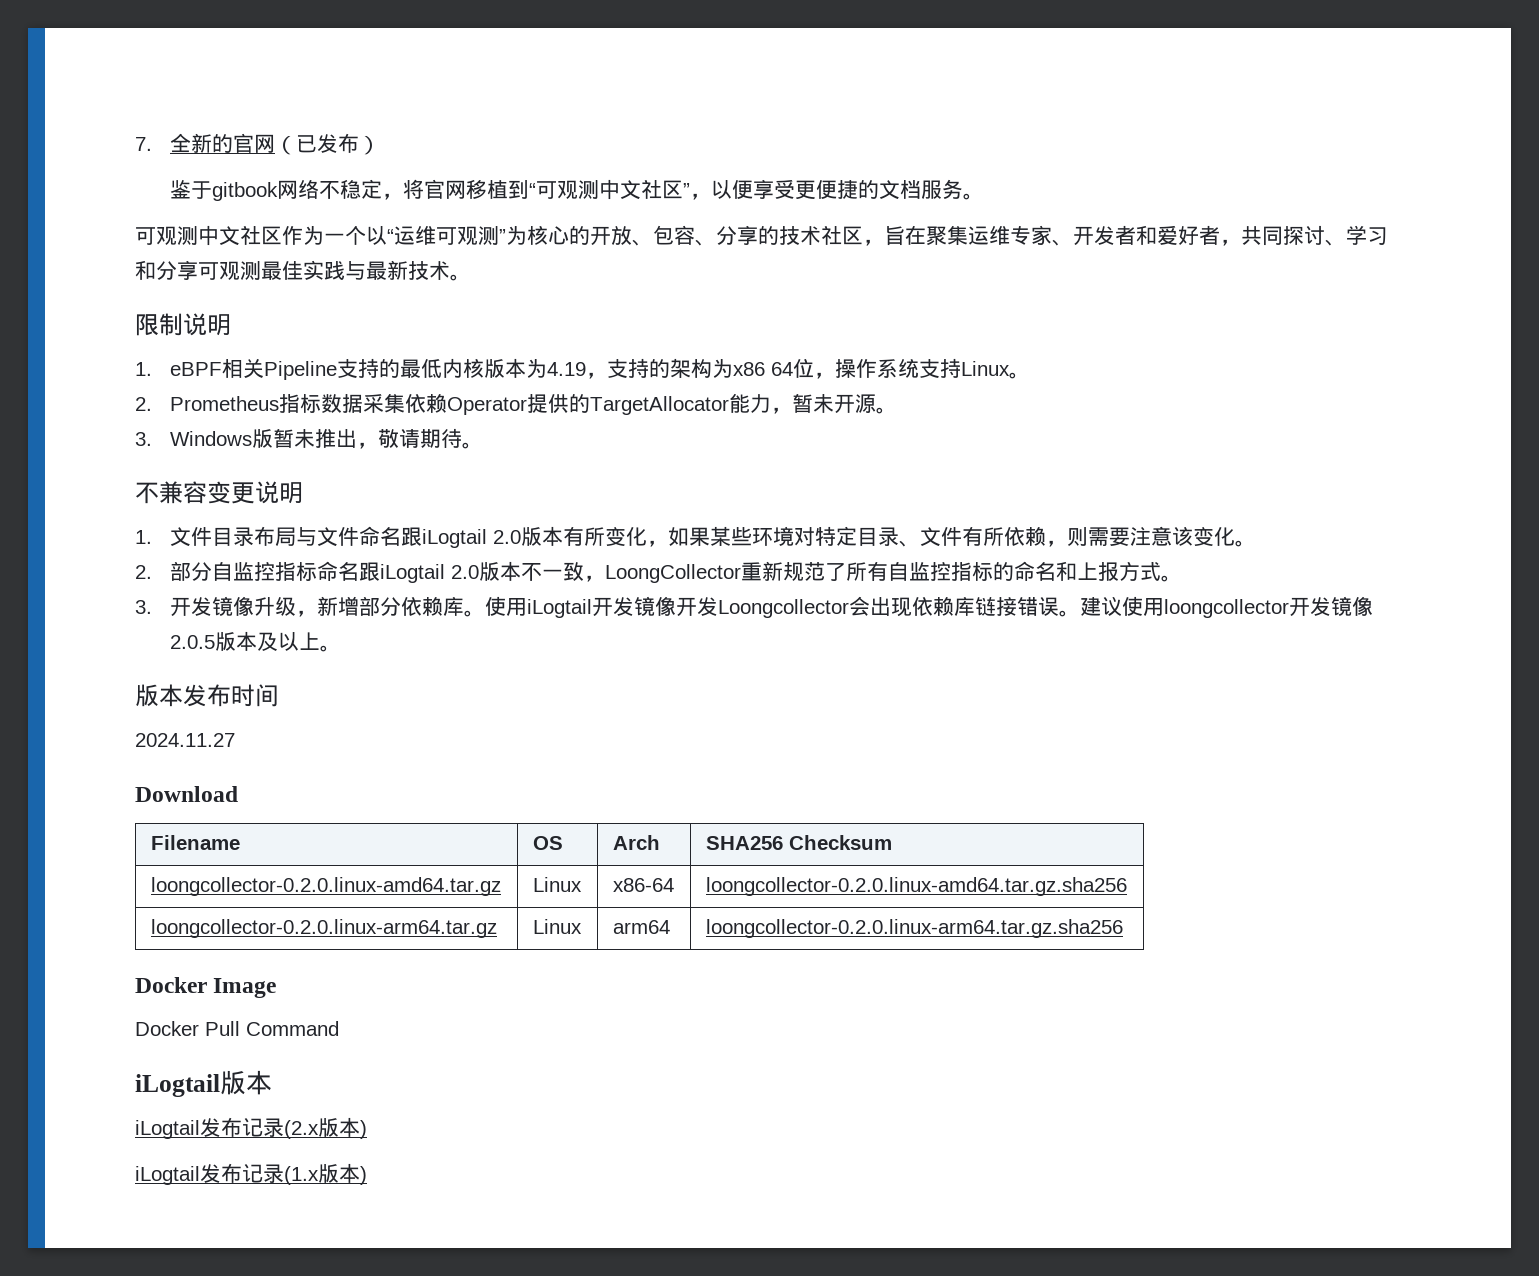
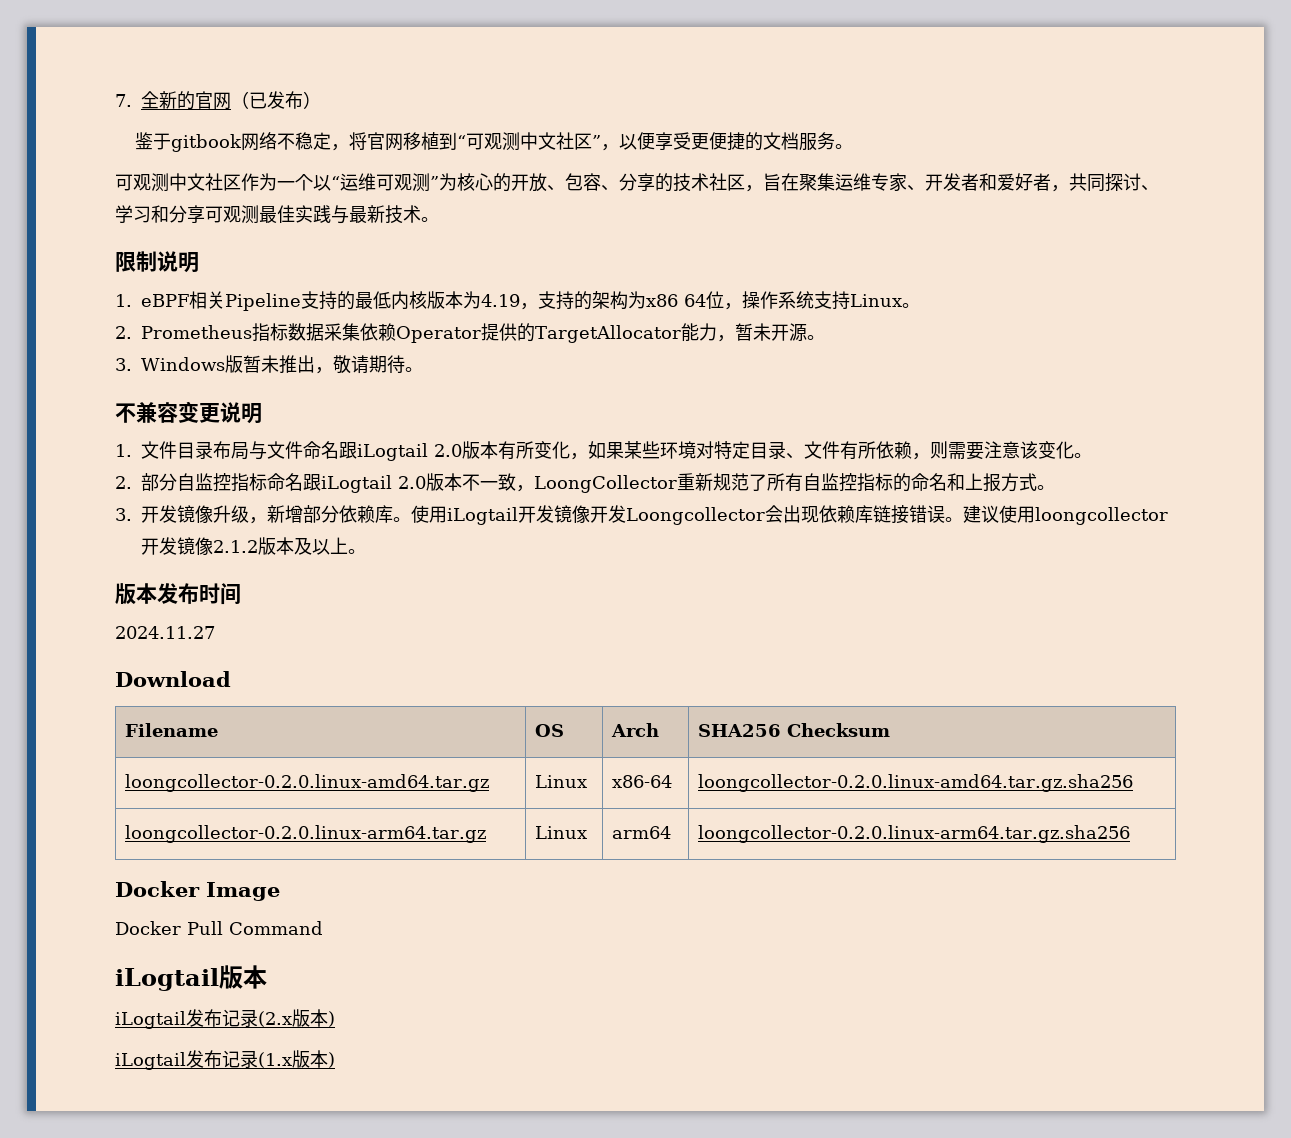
- 建议使用loongcollector开发镜像2.0.5版本及以上。
+ 建议使用loongcollector开发镜像2.1.2版本及以上。

